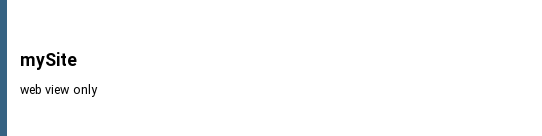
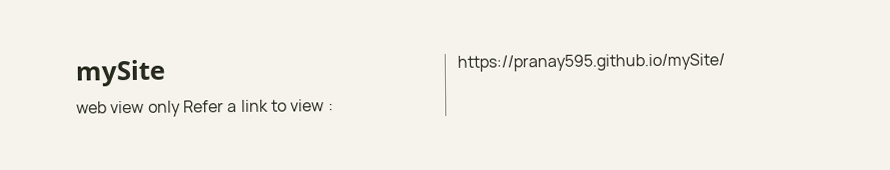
- web view only
+ web view only Refer a link to view : https://pranay595.github.io/mySite/

